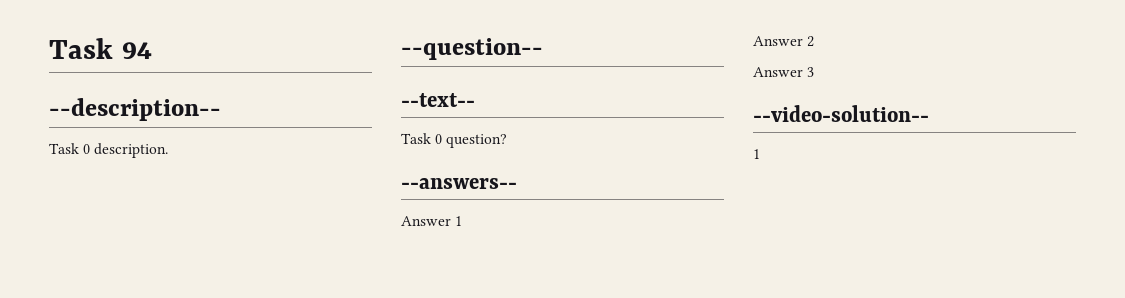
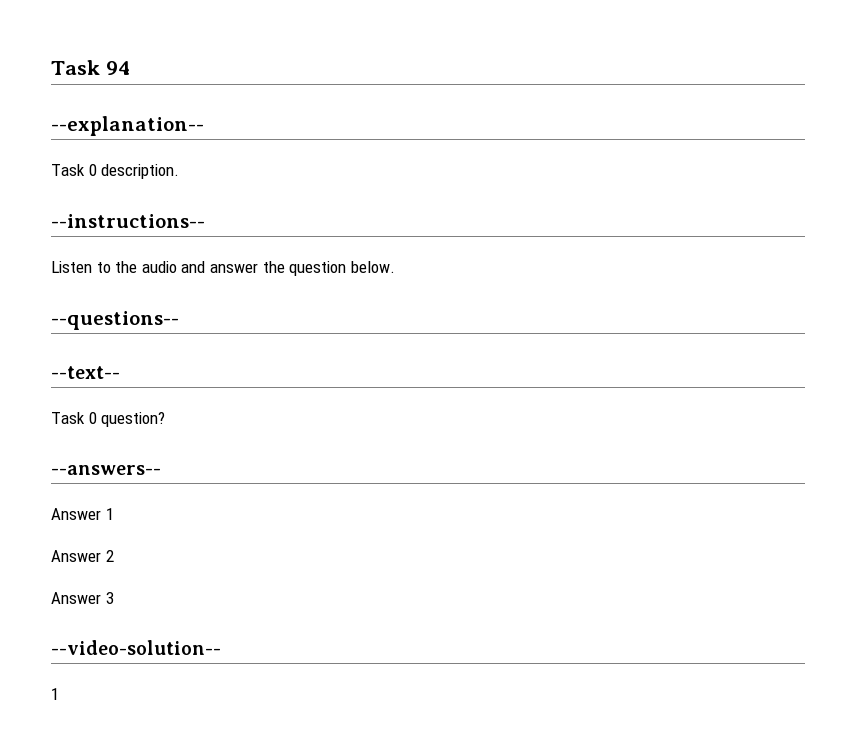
- --description--
+ --explanation--
- --question--
+ --instructions--
+ Listen to the audio and answer the question below.
+ --questions--

